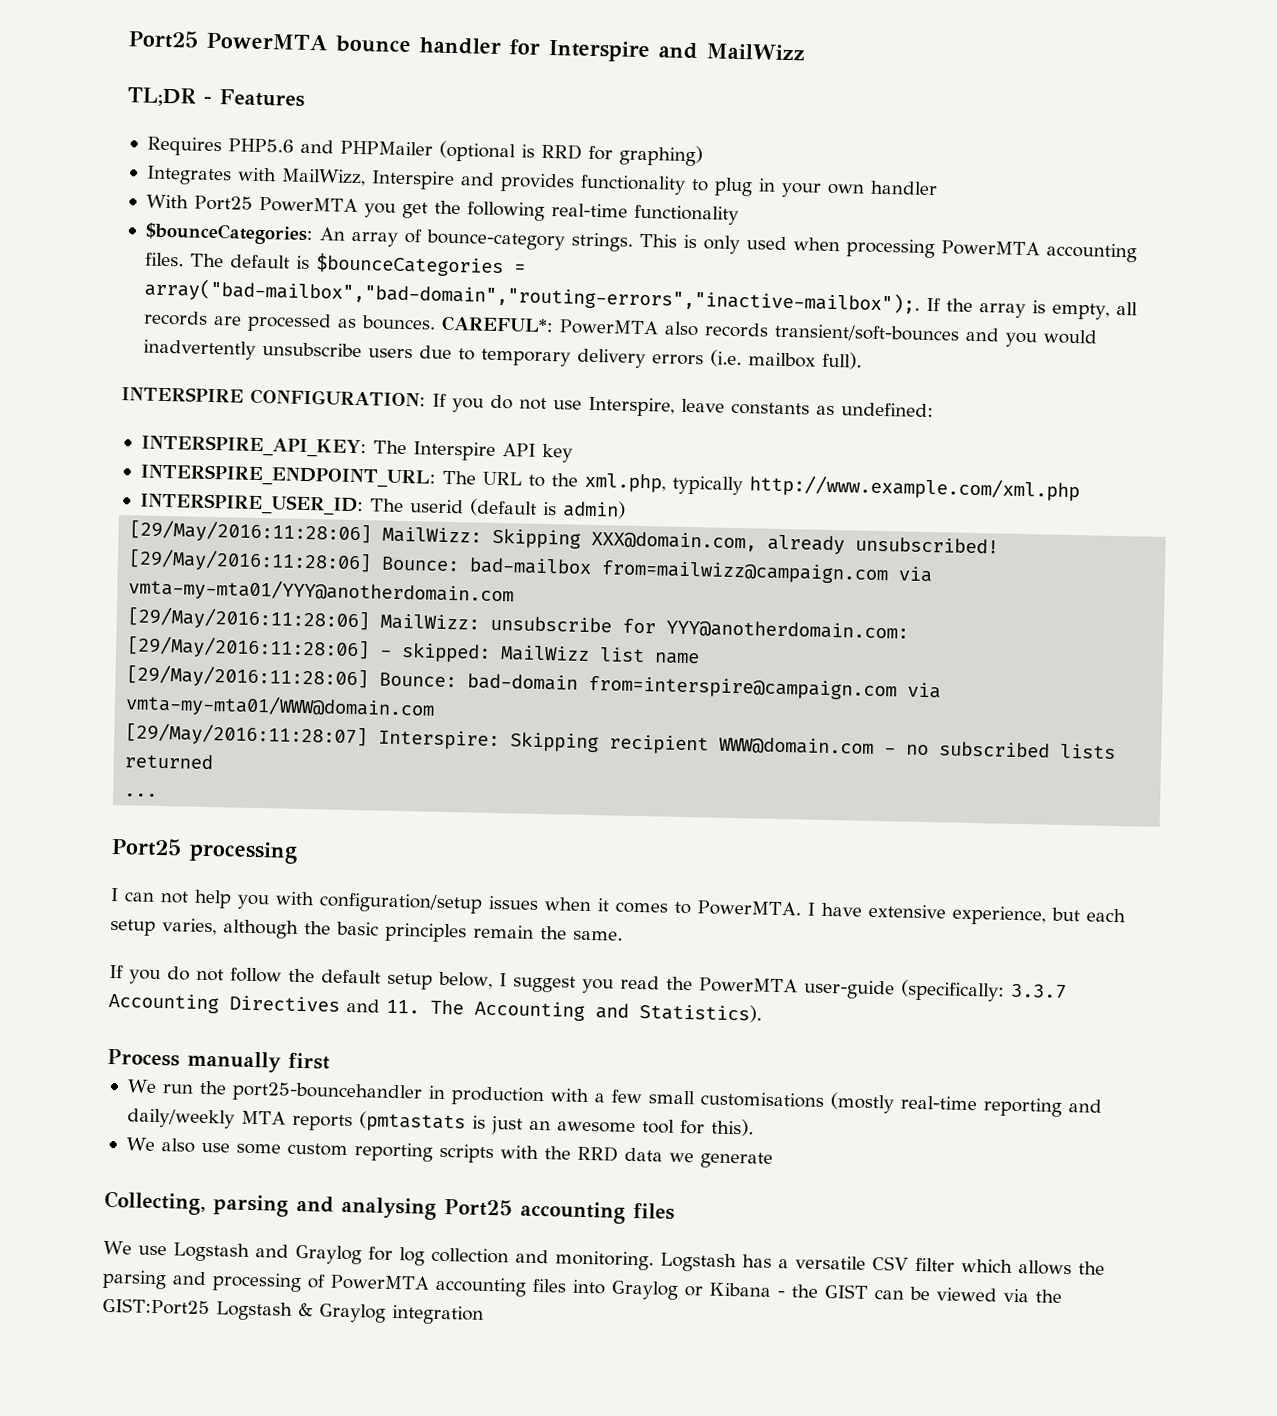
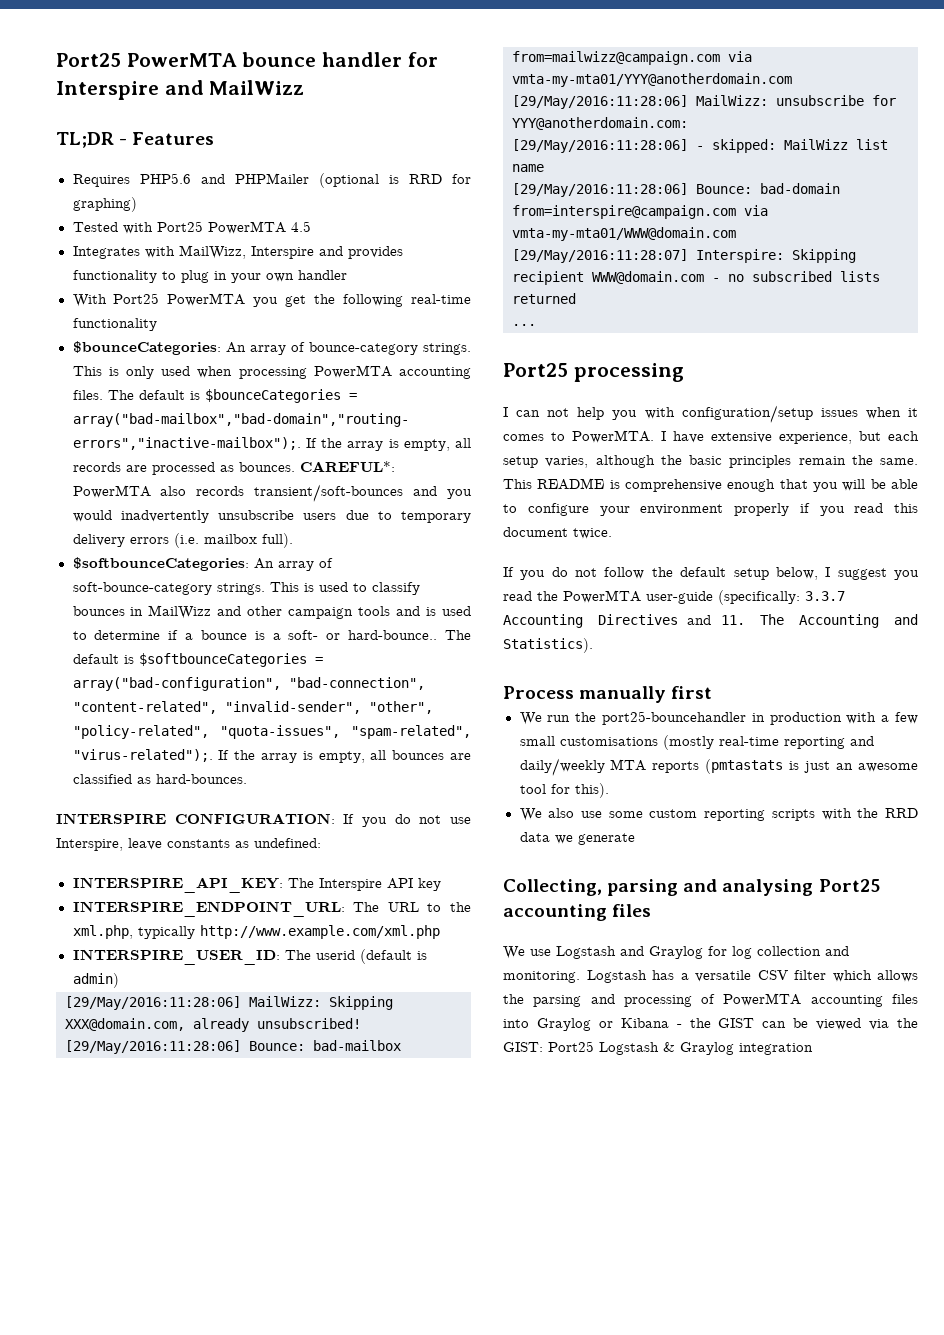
+ Tested with Port25 PowerMTA 4.5
+ $softbounceCategories: An array of soft-bounce-category strings. This is used to classify bounces in MailWizz and other campaign tools and is used to determine if a bounce is a soft- or hard-bounce.. The default is $softbounceCategories = array("bad-configuration", "bad-connection", "content-related", "invalid-sender", "other", "policy-related", "quota-issues", "spam-related", "virus-related");. If the array is empty, all bounces are classified as hard-bounces.
+ This README is comprehensive enough that you will be able to configure your environment properly if you read this document twice.
- Logstash has a versatile CSV filter which allows the parsing and processing of PowerMTA accounting files into Graylog or Kibana - the GIST can be viewed via the GIST:Port25 Logstash & Graylog integration
+ Logstash has a versatile CSV filter which allows the parsing and processing of PowerMTA accounting files into Graylog or Kibana - the GIST can be viewed via the GIST: Port25 Logstash & Graylog integration

